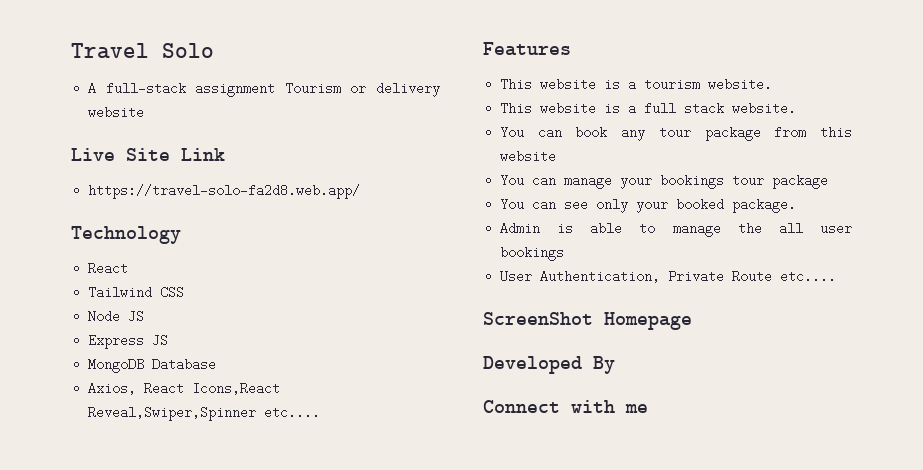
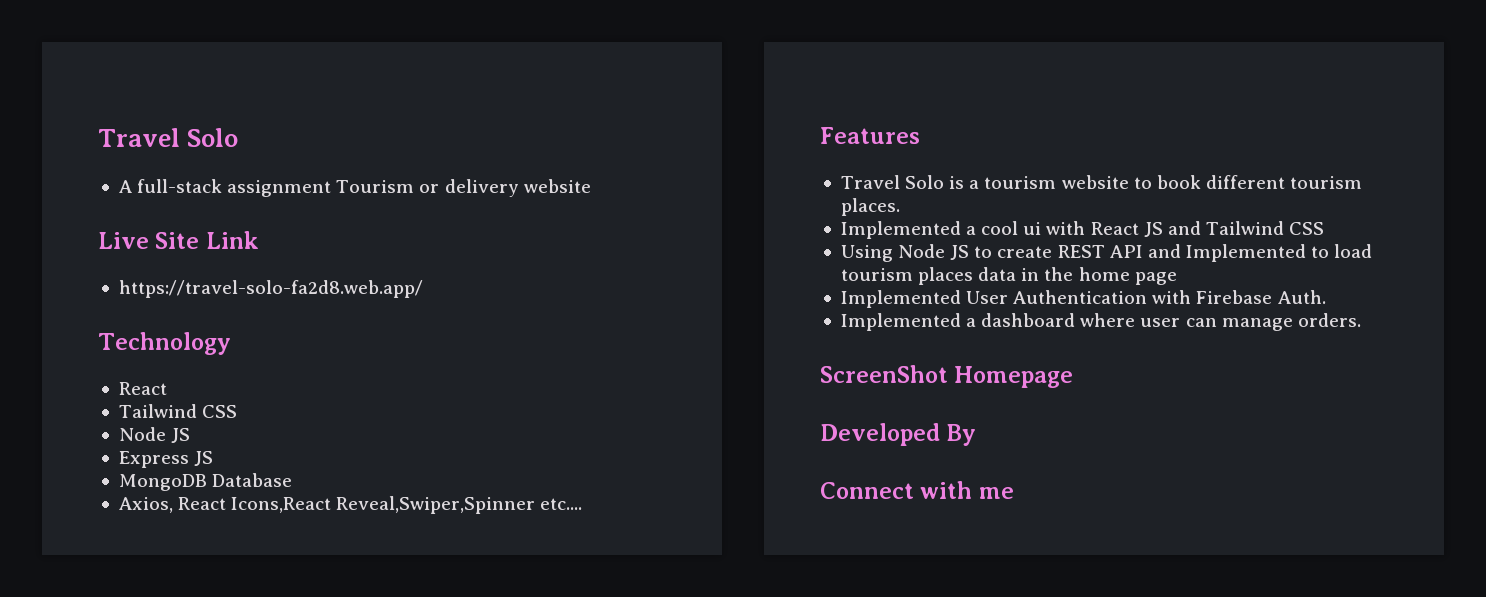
- This website is a tourism website.
- This website is a full stack website.
- You can book any tour package from this website
- You can manage your bookings tour package
- You can see only your booked package.
- Admin is able to manage the all user bookings
- User Authentication, Private Route etc....
+ Travel Solo is a tourism website to book different tourism places.
+ Implemented a cool ui with React JS and Tailwind CSS
+ Using Node JS to create REST API and Implemented to load tourism places data in the home page
+ Implemented User Authentication with Firebase Auth.
+ Implemented a dashboard where user can manage orders.

